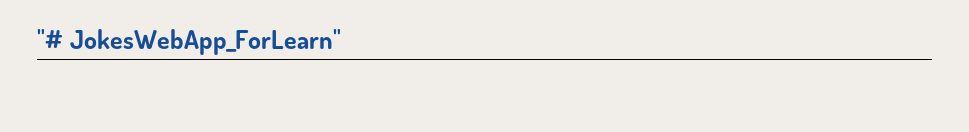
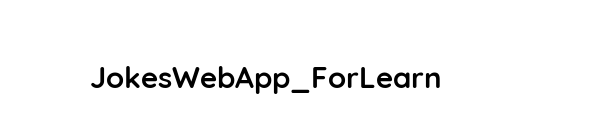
- "# JokesWebApp_ForLearn"
+ JokesWebApp_ForLearn

